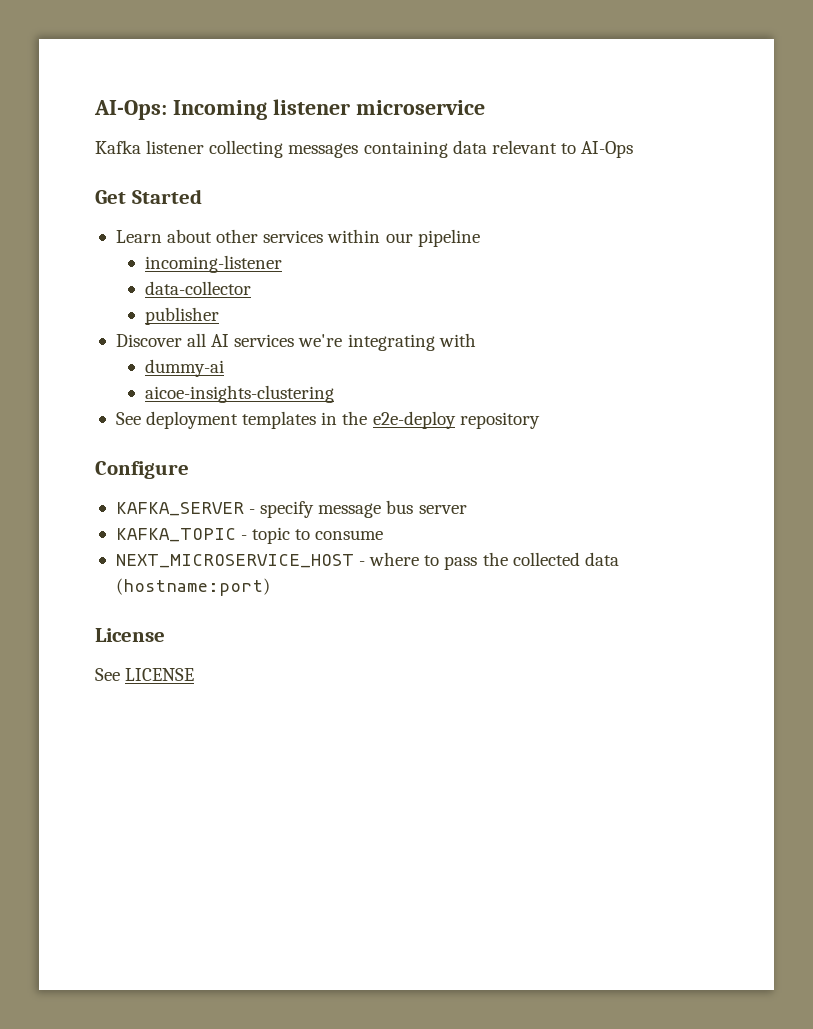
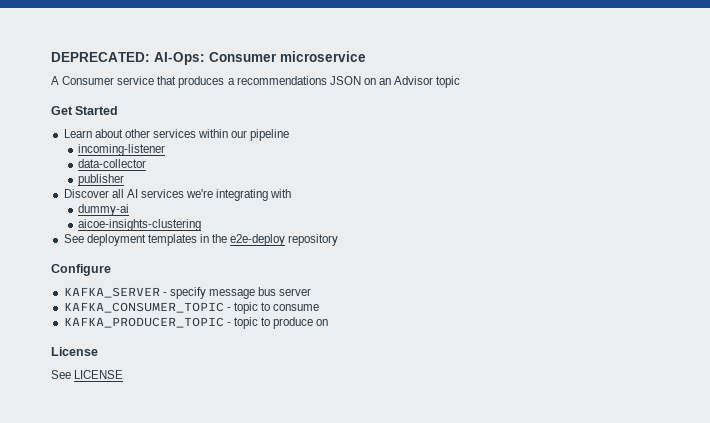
- AI-Ops: Incoming listener microservice
- Kafka listener collecting messages containing data relevant to AI-Ops
+ DEPRECATED: AI-Ops: Consumer microservice
+ A Consumer service that produces a recommendations JSON on an Advisor topic
- KAFKA_TOPIC - topic to consume
+ KAFKA_CONSUMER_TOPIC - topic to consume
- NEXT_MICROSERVICE_HOST - where to pass the collected data (hostname:port)
+ KAFKA_PRODUCER_TOPIC - topic to produce on

